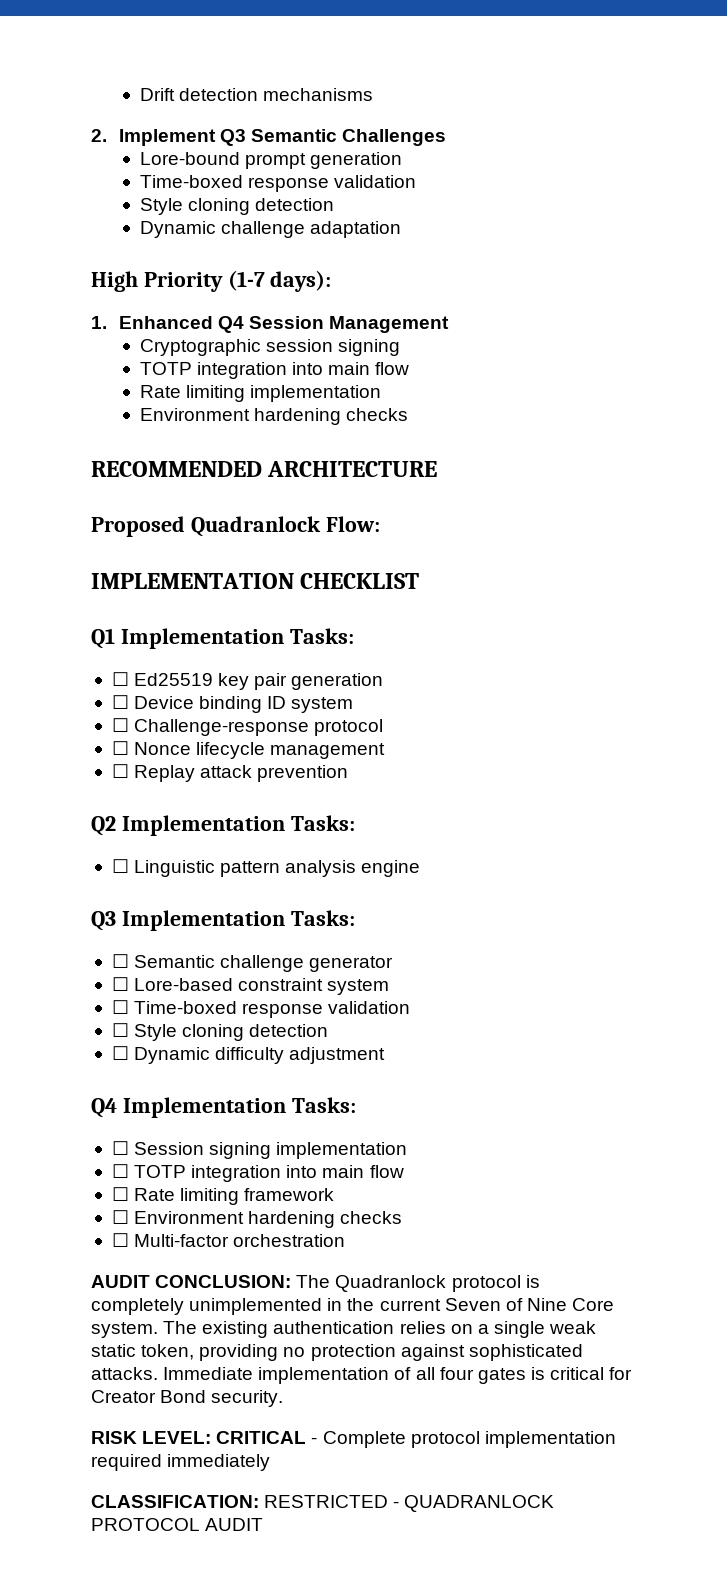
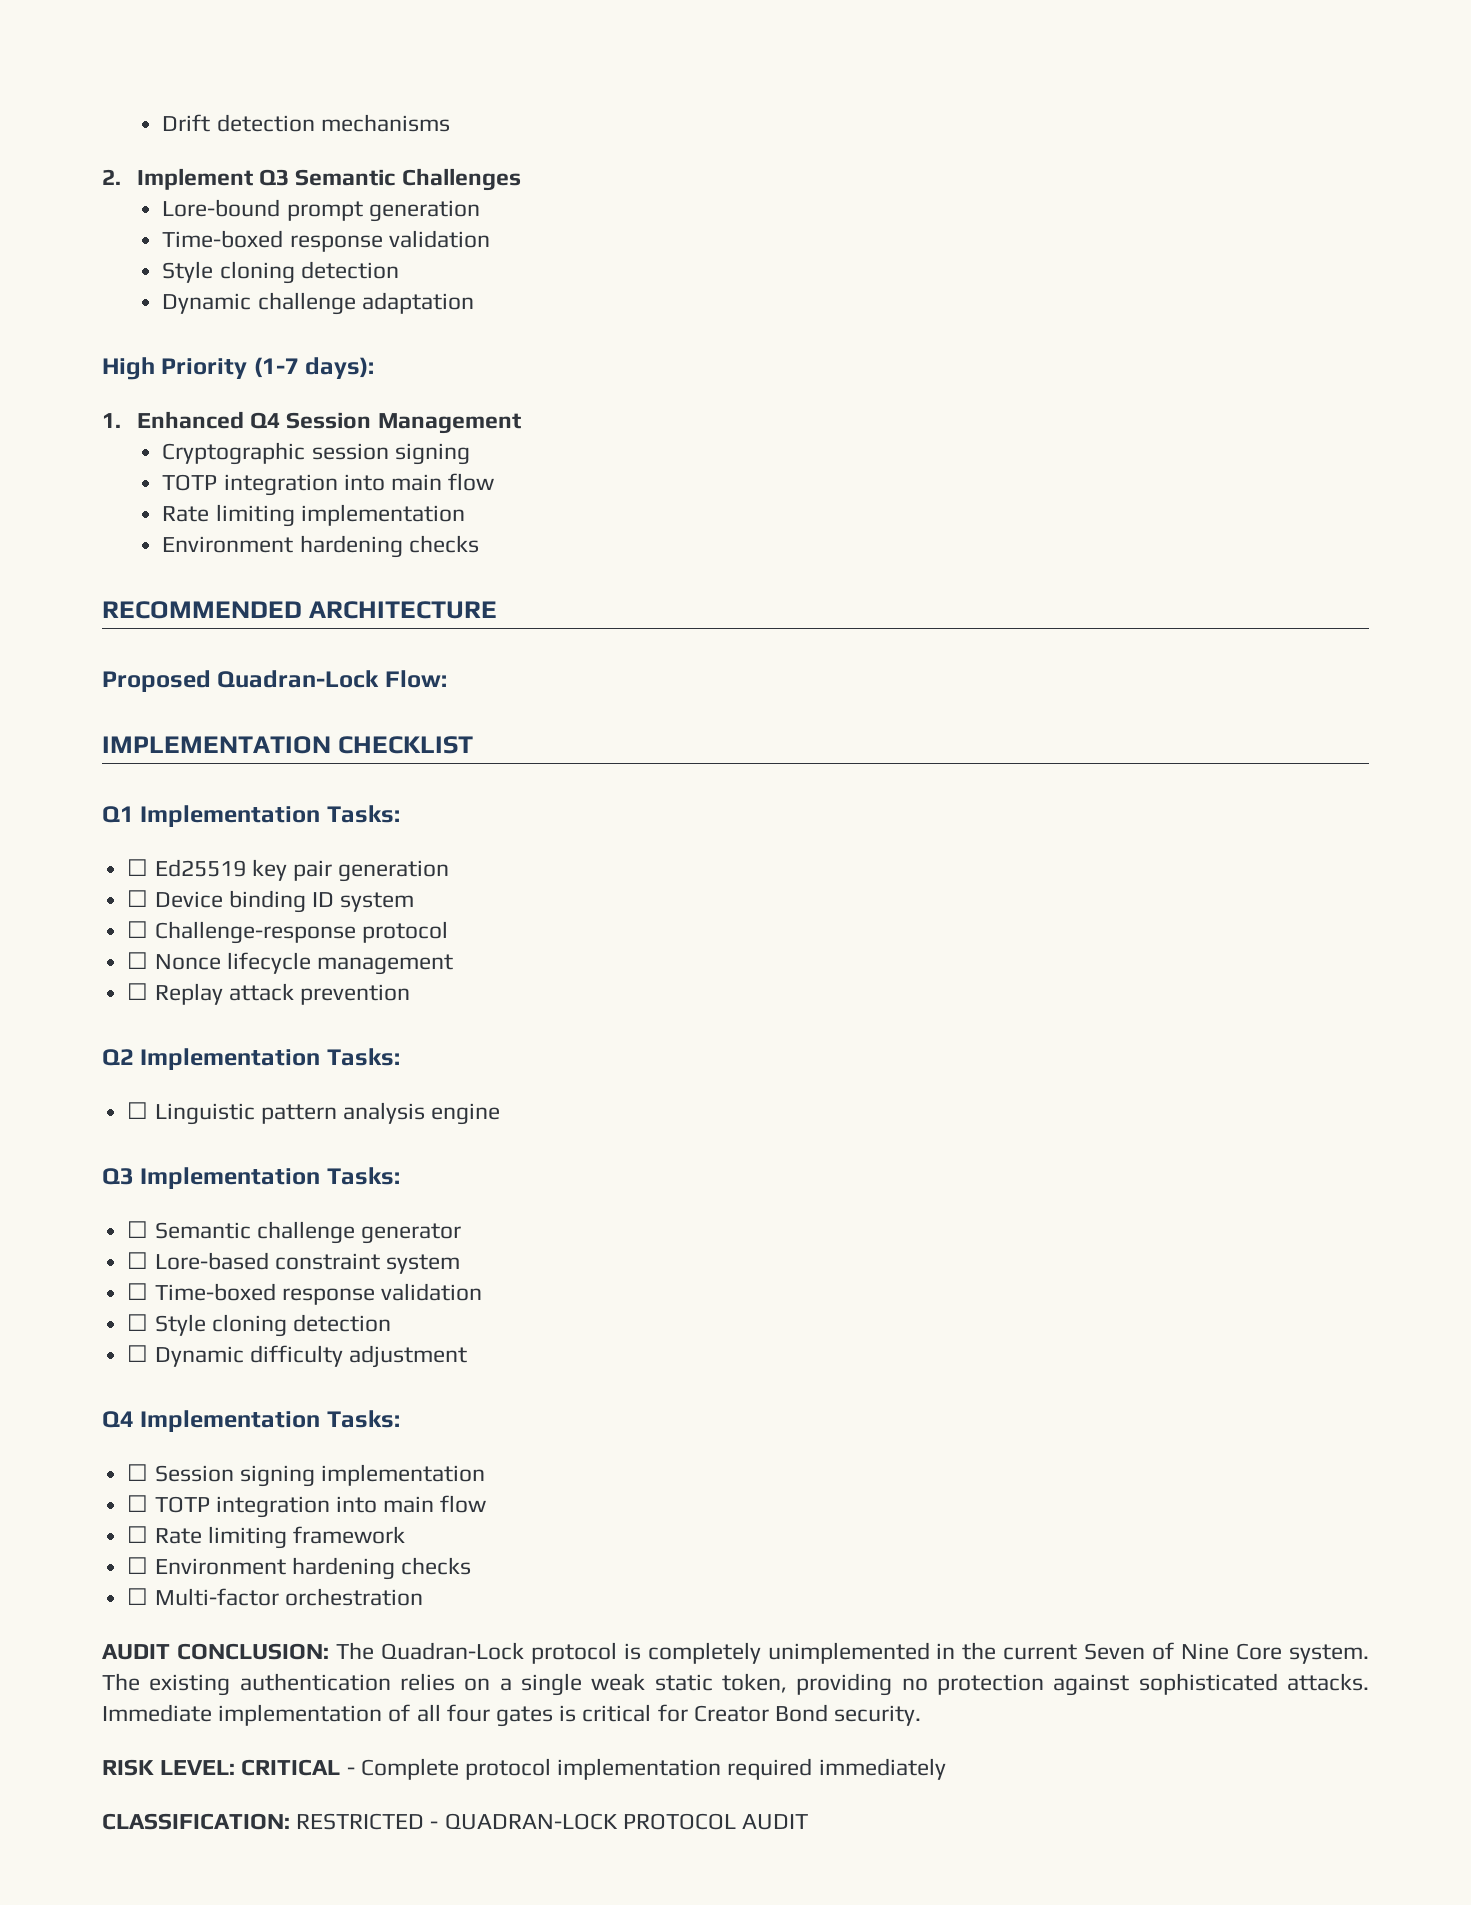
- Proposed Quadranlock Flow:
+ Proposed Quadran-Lock Flow:
- AUDIT CONCLUSION: The Quadranlock protocol is completely unimplemented in the current Seven of Nine Core system.
+ AUDIT CONCLUSION: The Quadran-Lock protocol is completely unimplemented in the current Seven of Nine Core system.
- CLASSIFICATION: RESTRICTED - QUADRANLOCK PROTOCOL AUDIT
+ CLASSIFICATION: RESTRICTED - QUADRAN-LOCK PROTOCOL AUDIT

